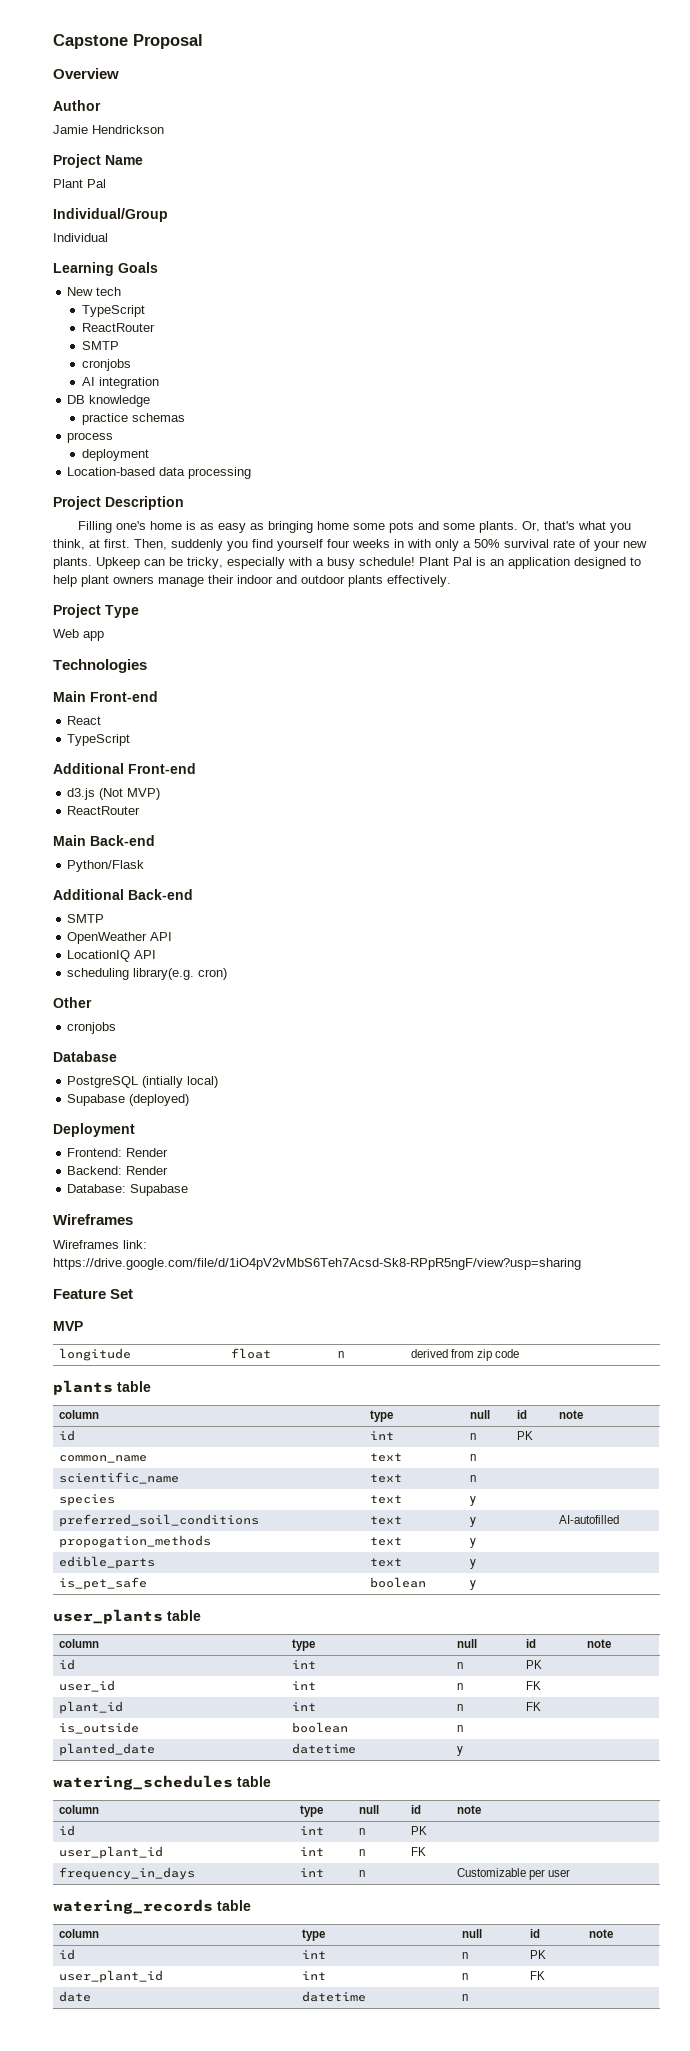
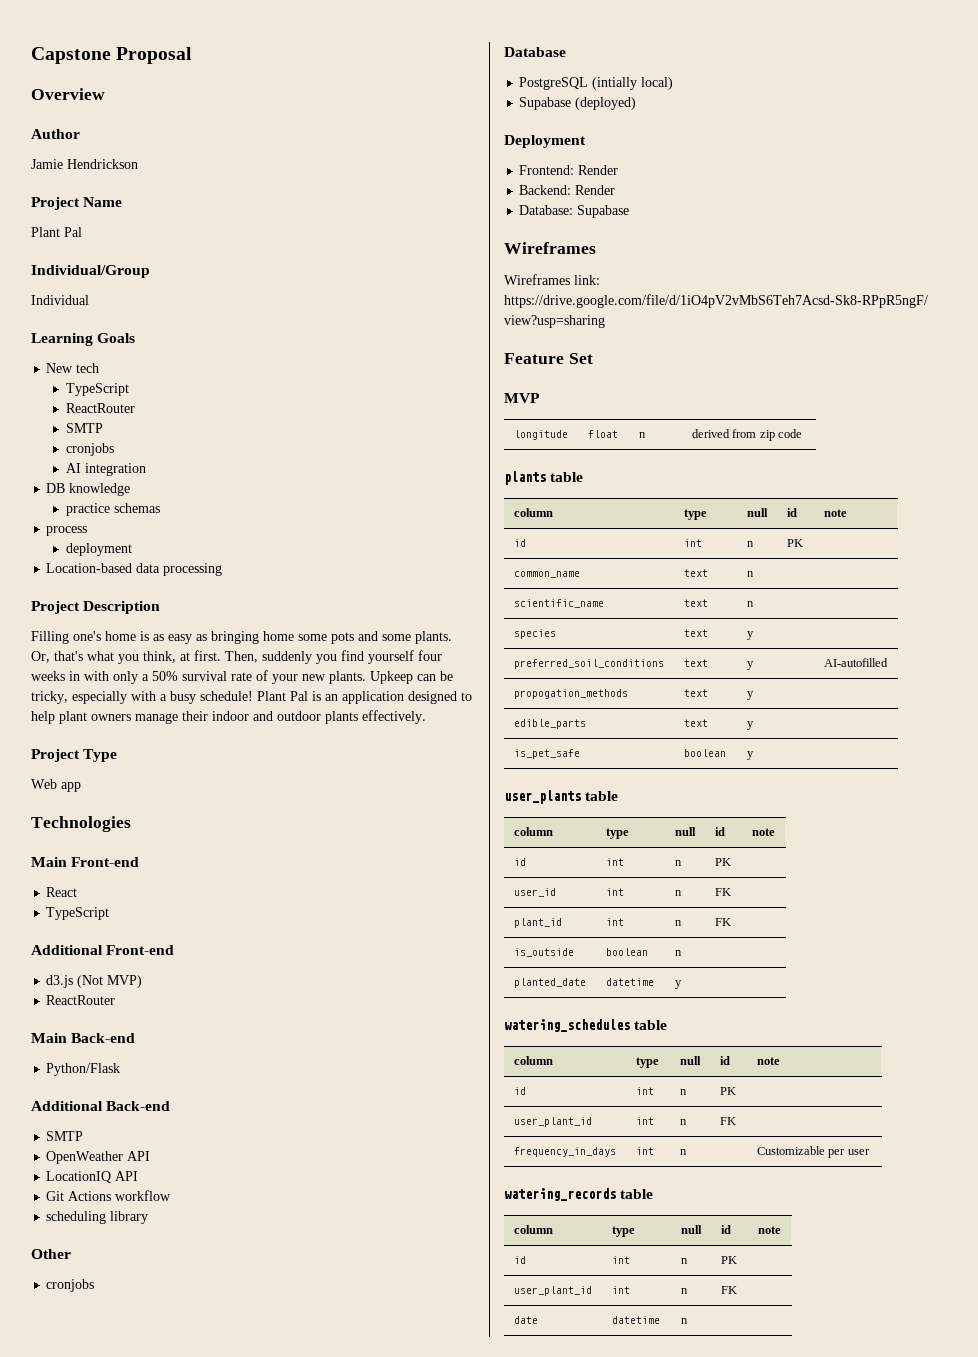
+ Git Actions workflow
- scheduling library(e.g. cron)
+ scheduling library

